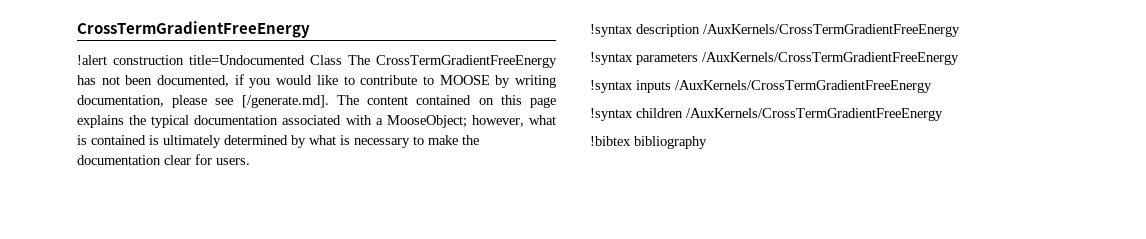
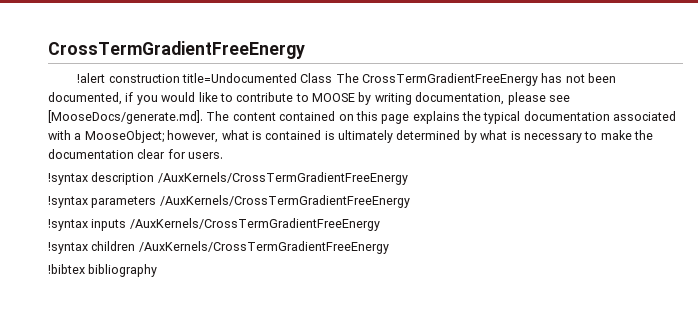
- !alert construction title=Undocumented Class The CrossTermGradientFreeEnergy has not been documented, if you would like to contribute to MOOSE by writing documentation, please see [/generate.md]. The content contained on this page explains the typical documentation associated with a MooseObject; however, what is contained is ultimately determined by what is necessary to make the documentation clear for users.
+ !alert construction title=Undocumented Class The CrossTermGradientFreeEnergy has not been documented, if you would like to contribute to MOOSE by writing documentation, please see [MooseDocs/generate.md]. The content contained on this page explains the typical documentation associated with a MooseObject; however, what is contained is ultimately determined by what is necessary to make the documentation clear for users.

